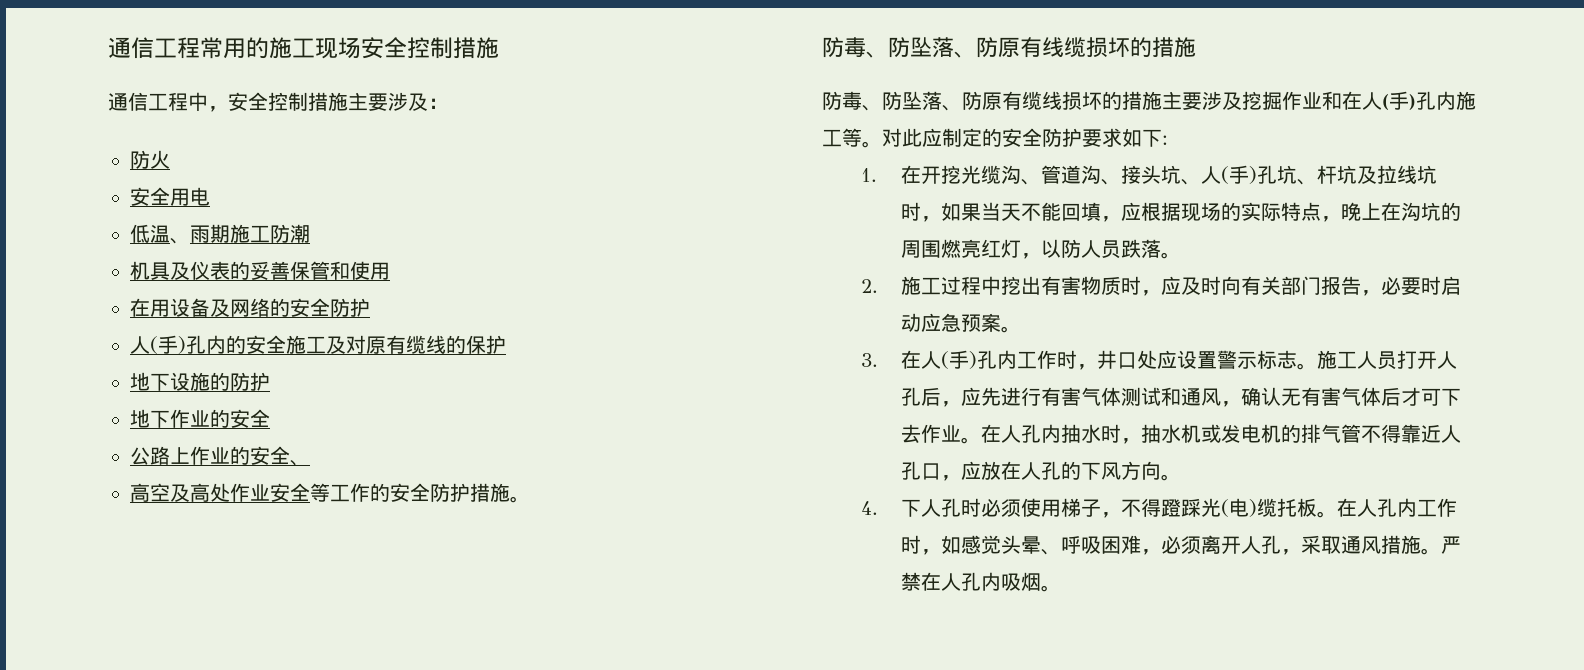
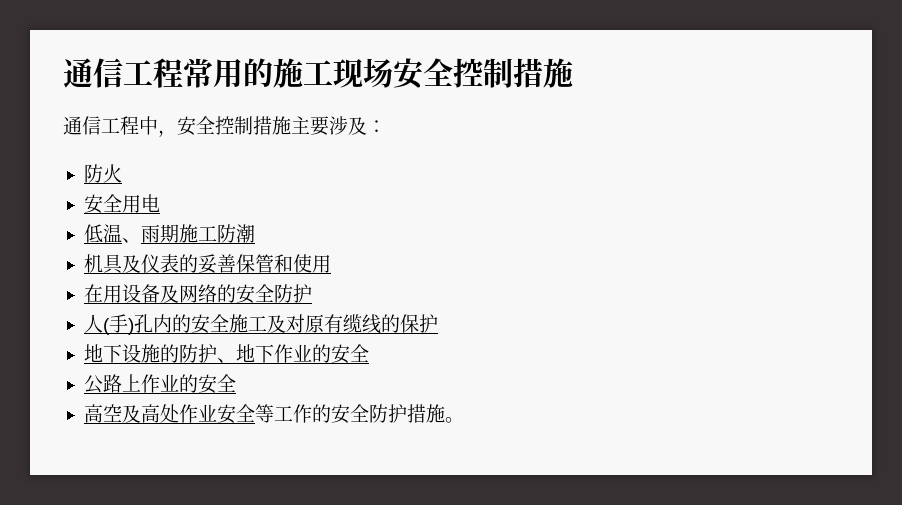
- 地下设施的防护
- 地下作业的安全
+ 地下设施的防护、地下作业的安全
- 公路上作业的安全、
+ 公路上作业的安全
- 防毒、防坠落、防原有线缆损坏的措施
- 防毒、防坠落、防原有缆线损坏的措施主要涉及挖掘作业和在人(手)孔内施工等。对此应制定的安全防护要求如下:
- 1.在开挖光缆沟、管道沟、接头坑、人(手)孔坑、杆坑及拉线坑时，如果当天不能回填，应根据现场的实际特点，晚上在沟坑的周围燃亮红灯，以防人员跌落。
- 2.施工过程中挖出有害物质时，应及时向有关部门报告，必要时启动应急预案。
- 3.在人(手)孔内工作时，井口处应设置警示标志。施工人员打开人孔后，应先进行有害气体测试和通风，确认无有害气体后才可下去作业。在人孔内抽水时，抽水机或发电机的排气管不得靠近人孔口，应放在人孔的下风方向。
- 4.下人孔时必须使用梯子，不得蹬踩光(电)缆托板。在人孔内工作时，如感觉头晕、呼吸困难，必须离开人孔，采取通风措施。严禁在人孔内吸烟。

